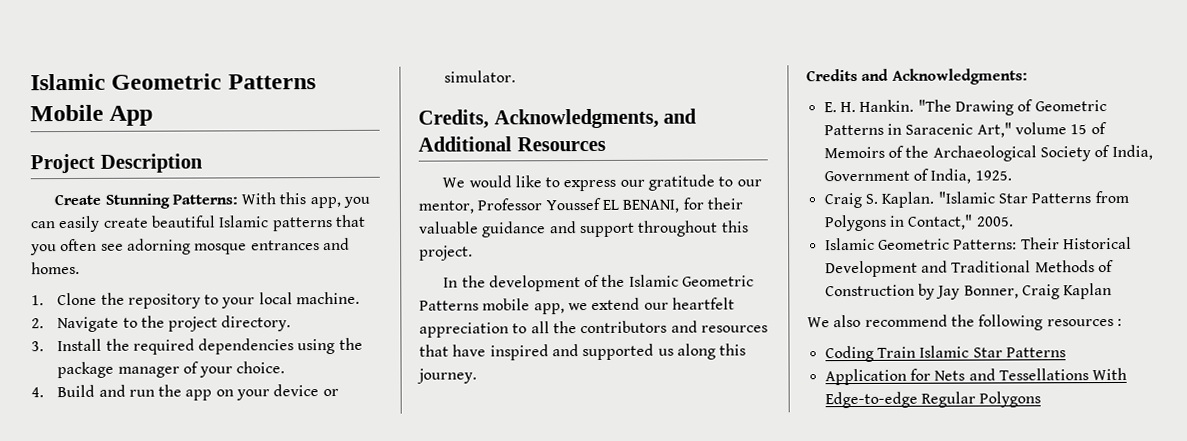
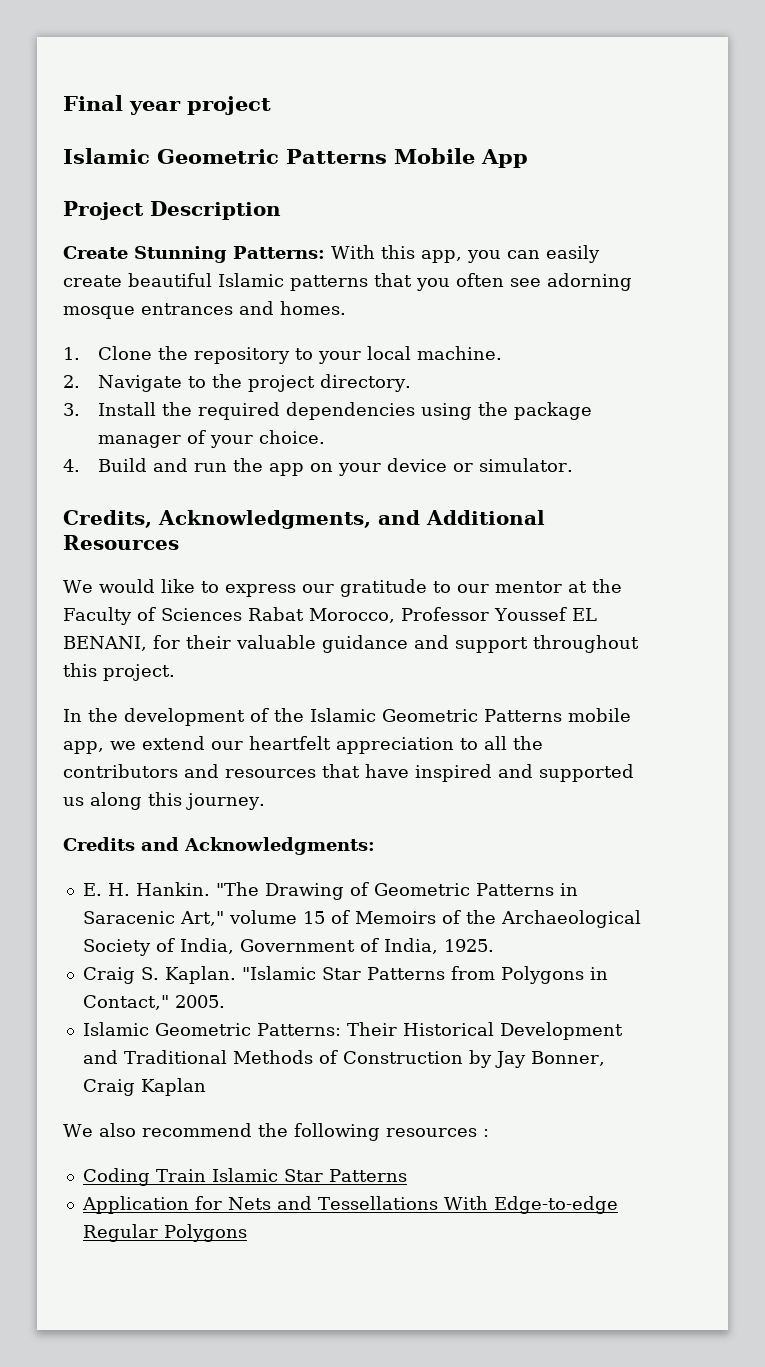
+ Final year project
- We would like to express our gratitude to our mentor, Professor Youssef EL BENANI, for their valuable guidance and support throughout this project.
+ We would like to express our gratitude to our mentor at the Faculty of Sciences Rabat Morocco, Professor Youssef EL BENANI, for their valuable guidance and support throughout this project.

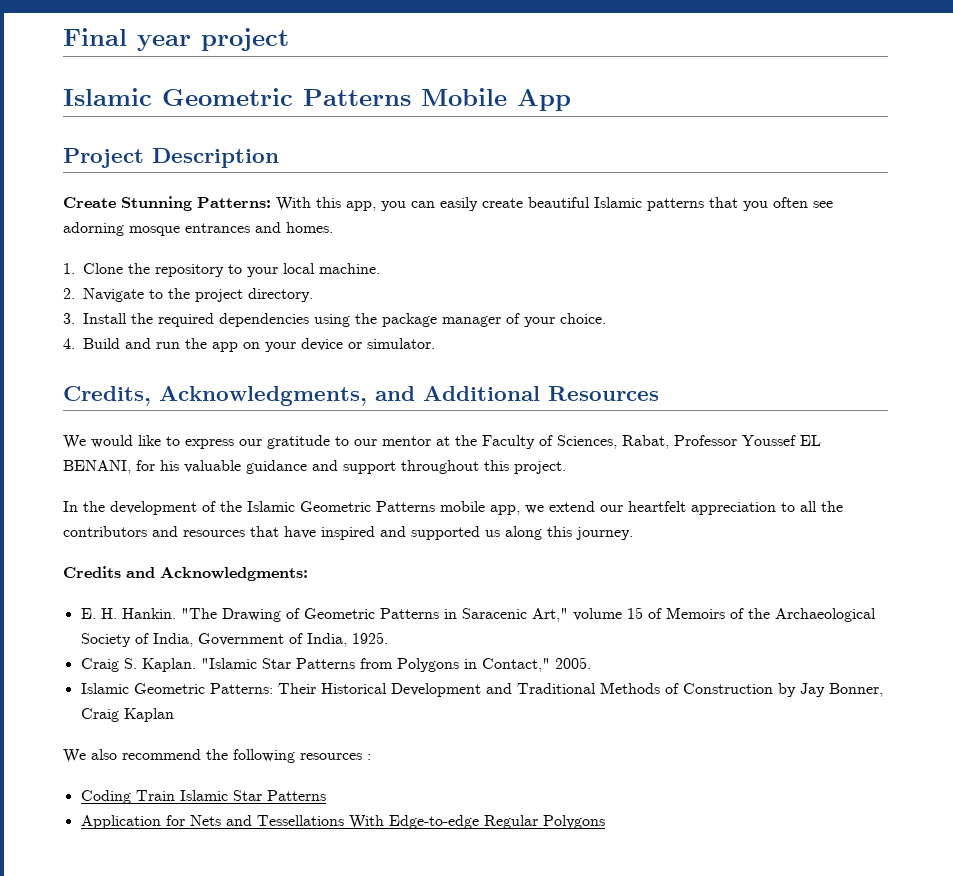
- We would like to express our gratitude to our mentor at the Faculty of Sciences Rabat Morocco, Professor Youssef EL BENANI, for their valuable guidance and support throughout this project.
+ We would like to express our gratitude to our mentor at the Faculty of Sciences, Rabat, Professor Youssef EL BENANI, for his valuable guidance and support throughout this project.

